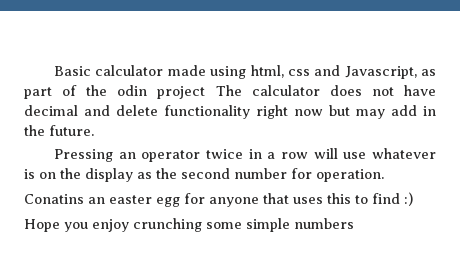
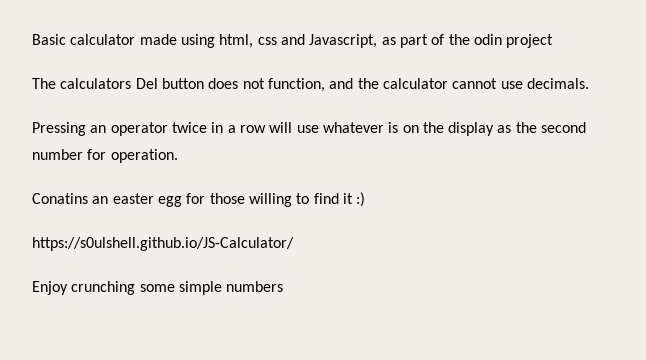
- Basic calculator made using html, css and Javascript, as part of the odin project The calculator does not have decimal and delete functionality right now but may add in the future.
+ Basic calculator made using html, css and Javascript, as part of the odin project
+ The calculators Del button does not function, and the calculator cannot use decimals.
- Conatins an easter egg for anyone that uses this to find :)
+ Conatins an easter egg for those willing to find it :)
- Hope you enjoy crunching some simple numbers
+ https://s0ulshell.github.io/JS-Calculator/
+ Enjoy crunching some simple numbers

